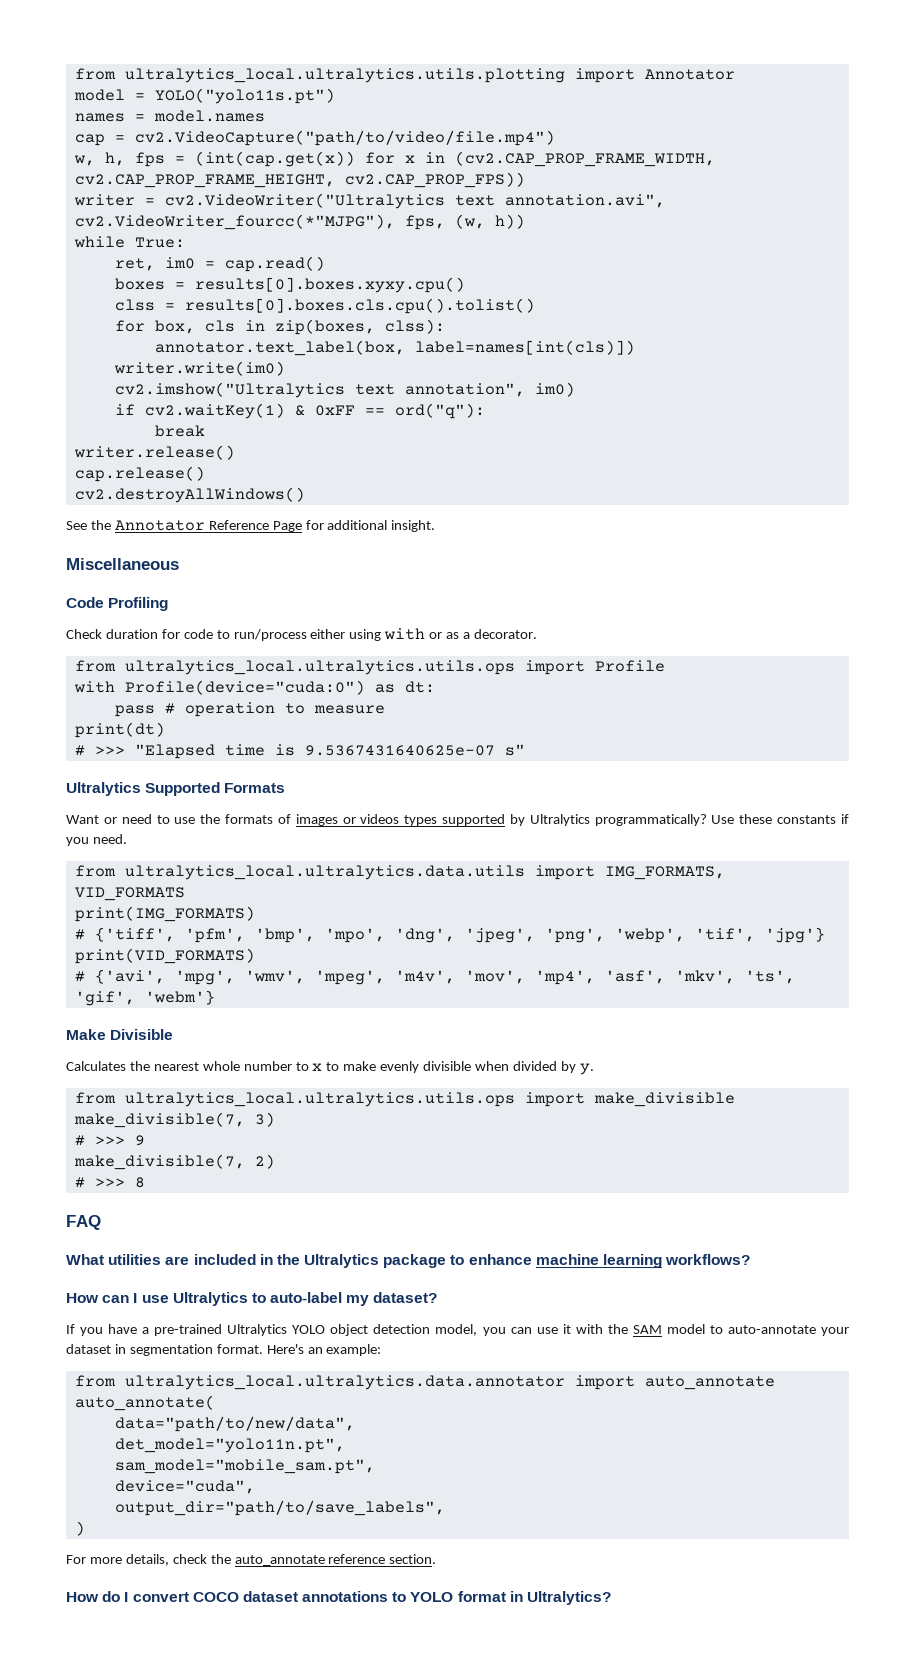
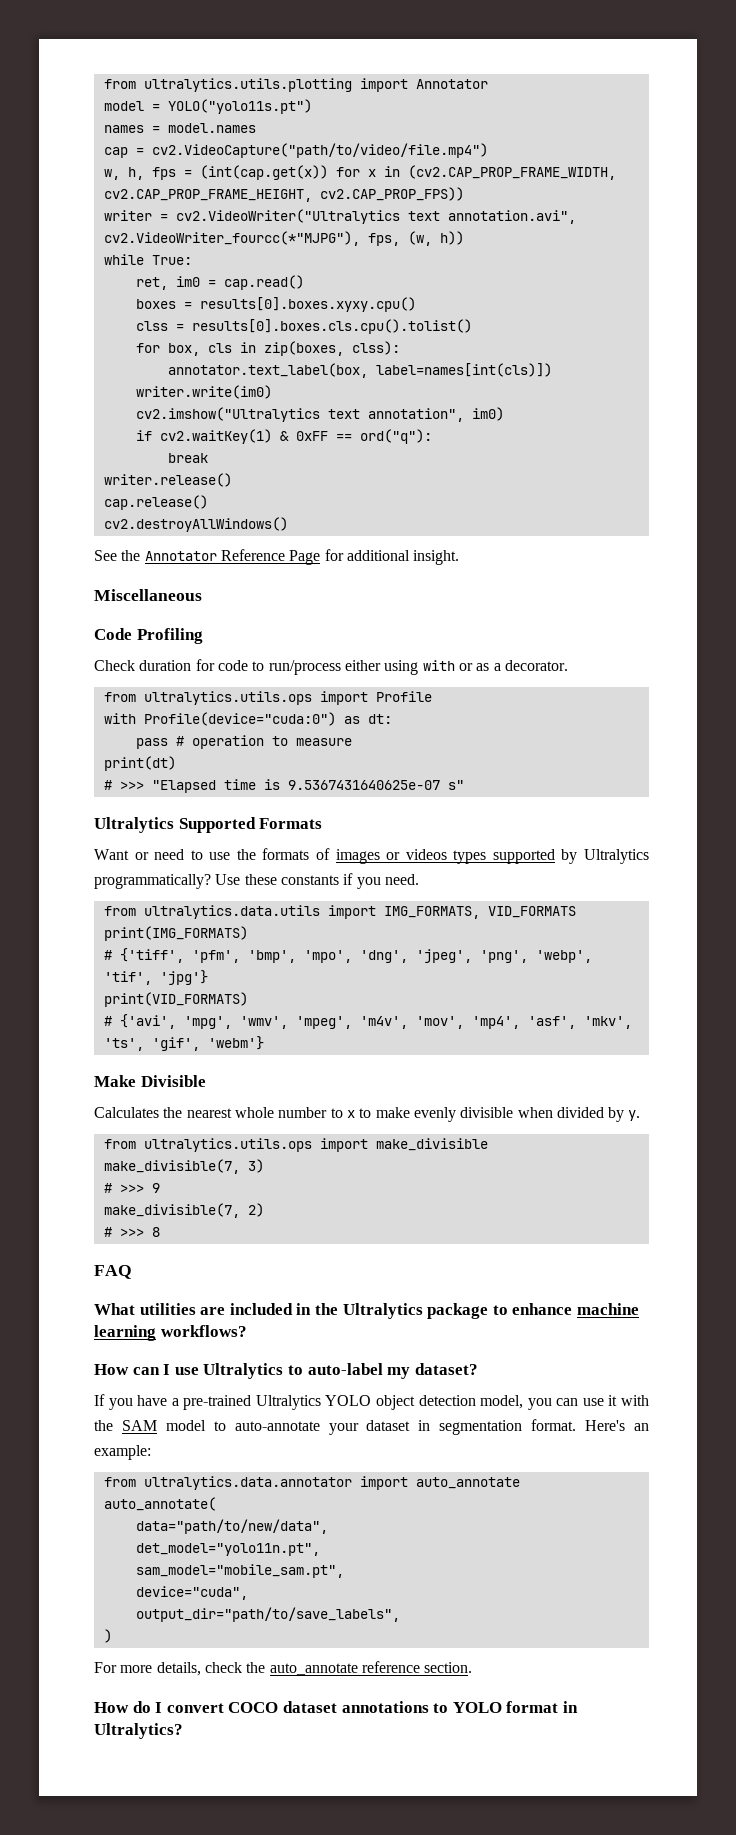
- from ultralytics_local.ultralytics.utils.plotting import Annotator
+ from ultralytics.utils.plotting import Annotator
- from ultralytics_local.ultralytics.utils.ops import Profile
+ from ultralytics.utils.ops import Profile
- from ultralytics_local.ultralytics.data.utils import IMG_FORMATS, VID_FORMATS
+ from ultralytics.data.utils import IMG_FORMATS, VID_FORMATS
- from ultralytics_local.ultralytics.utils.ops import make_divisible
+ from ultralytics.utils.ops import make_divisible
- from ultralytics_local.ultralytics.data.annotator import auto_annotate
+ from ultralytics.data.annotator import auto_annotate

